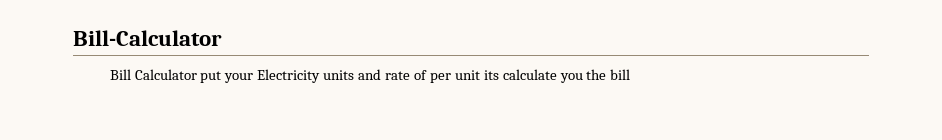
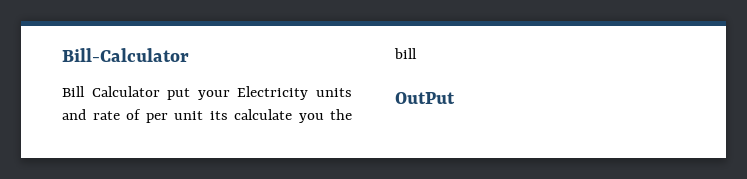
+ OutPut

